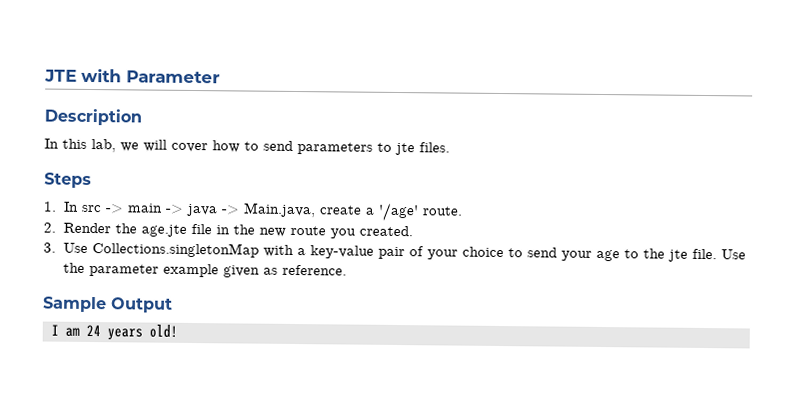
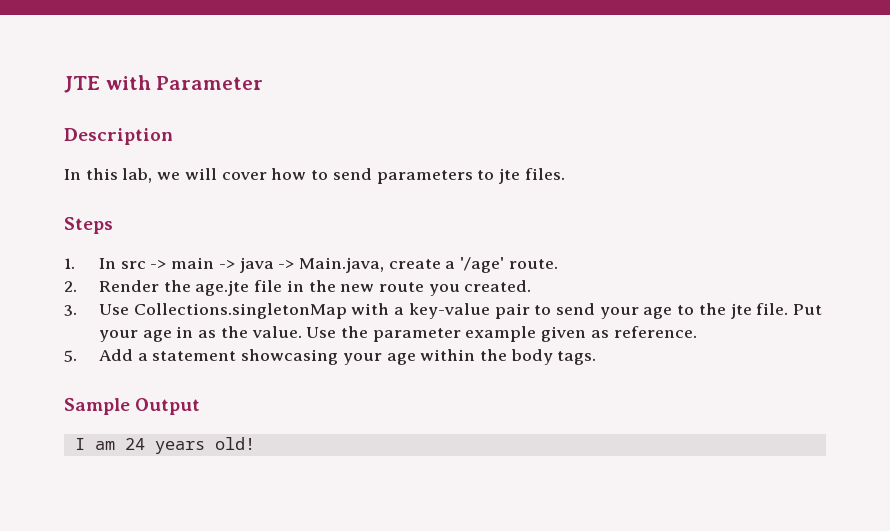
- 3. Use Collections.singletonMap with a key-value pair of your choice to send your age to the jte file.
+ 3. Use Collections.singletonMap with a key-value pair to send your age to the jte file.
+ Put your age in as the value.
+ 5. Add a statement showcasing your age within the body tags.

